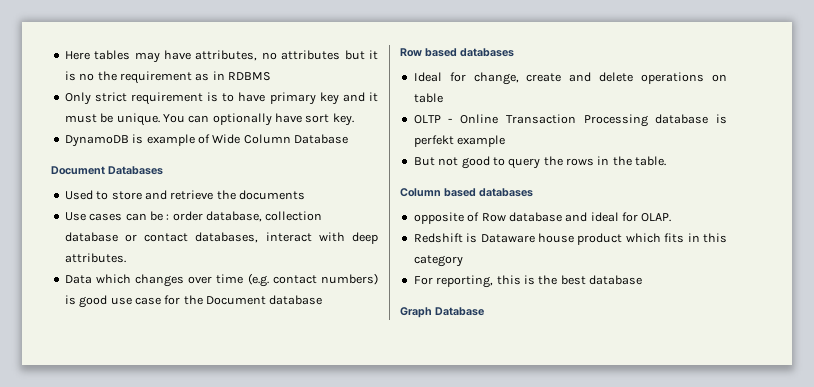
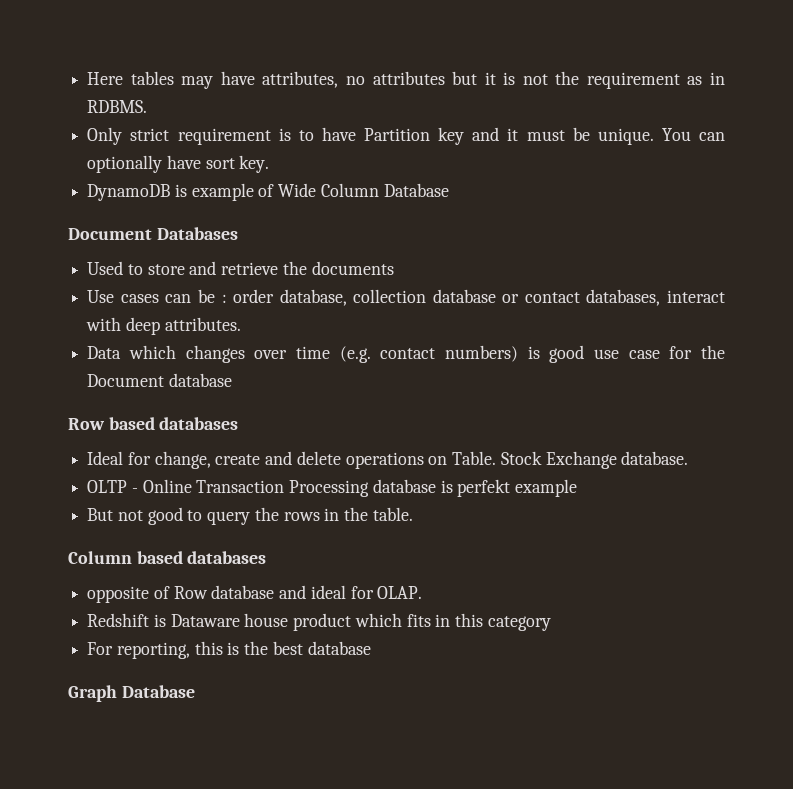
- Here tables may have attributes, no attributes but it is no the requirement as in RDBMS
+ Here tables may have attributes, no attributes but it is not the requirement as in RDBMS.
- Only strict requirement is to have primary key and it must be unique.
+ Only strict requirement is to have Partition key and it must be unique.
- Ideal for change, create and delete operations on table
+ Ideal for change, create and delete operations on Table. Stock Exchange database.

